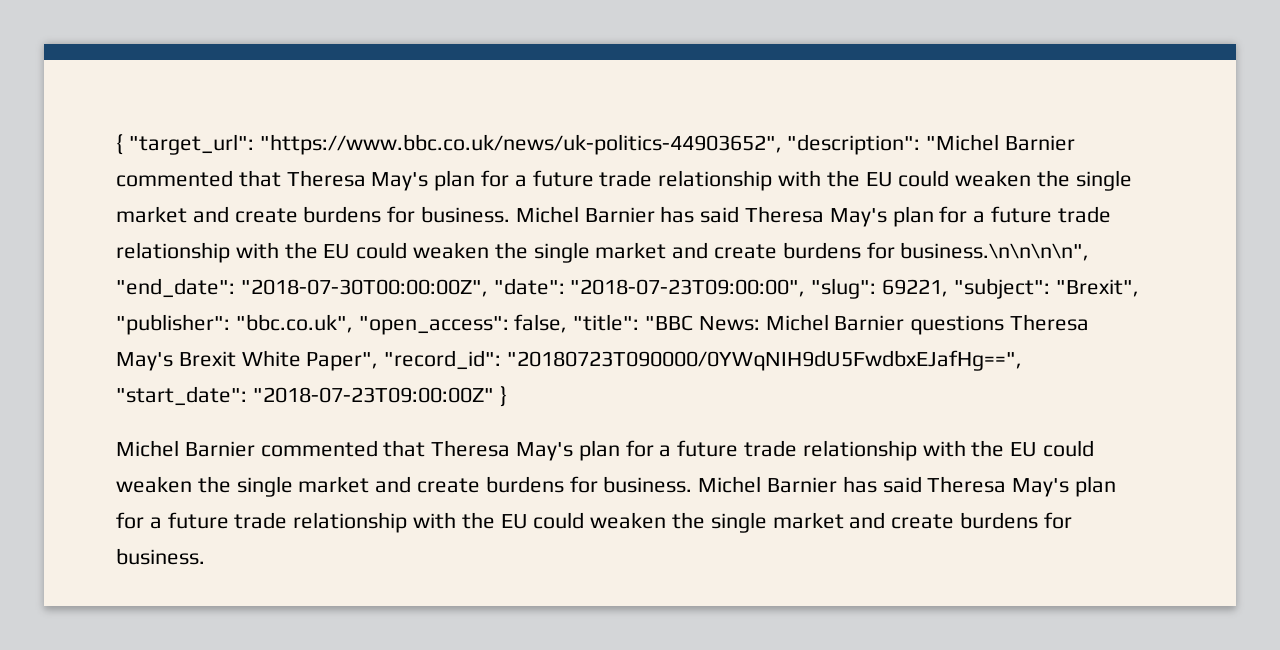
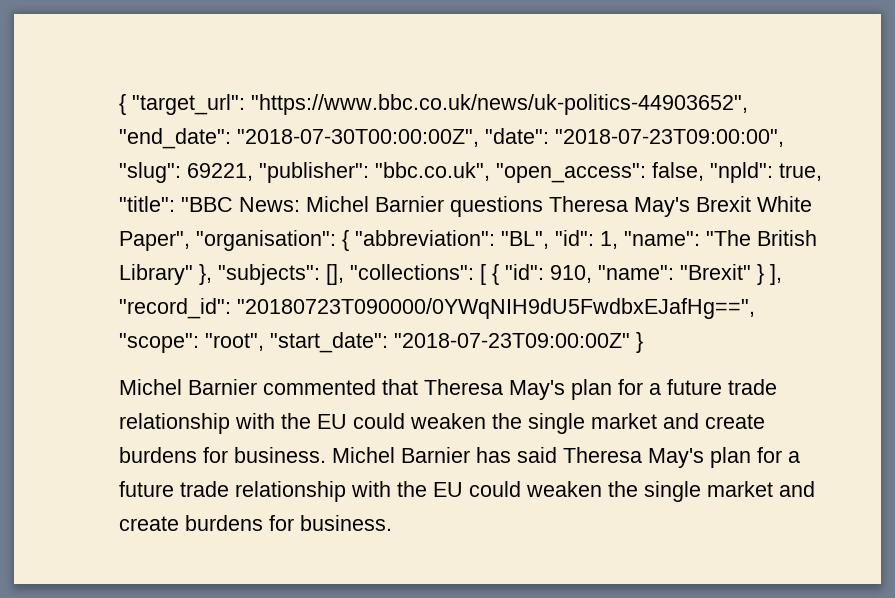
- { "target_url": "https://www.bbc.co.uk/news/uk-politics-44903652", "description": "Michel Barnier commented that Theresa May's plan for a future trade relationship with the EU could weaken the single market and create burdens for business. Michel Barnier has said Theresa May's plan for a future trade relationship with the EU could weaken the single market and create burdens for business.\n\n\n\n", "end_date": "2018-07-30T00:00:00Z", "date": "2018-07-23T09:00:00", "slug": 69221, "subject": "Brexit", "publisher": "bbc.co.uk", "open_access": false, "title": "BBC News: Michel Barnier questions Theresa May's Brexit White Paper", "record_id": "20180723T090000/0YWqNIH9dU5FwdbxEJafHg==", "start_date": "2018-07-23T09:00:00Z" }
+ { "target_url": "https://www.bbc.co.uk/news/uk-politics-44903652", "end_date": "2018-07-30T00:00:00Z", "date": "2018-07-23T09:00:00", "slug": 69221, "publisher": "bbc.co.uk", "open_access": false, "npld": true, "title": "BBC News: Michel Barnier questions Theresa May's Brexit White Paper", "organisation": { "abbreviation": "BL", "id": 1, "name": "The British Library" }, "subjects": [], "collections": [ { "id": 910, "name": "Brexit" } ], "record_id": "20180723T090000/0YWqNIH9dU5FwdbxEJafHg==", "scope": "root", "start_date": "2018-07-23T09:00:00Z" }

